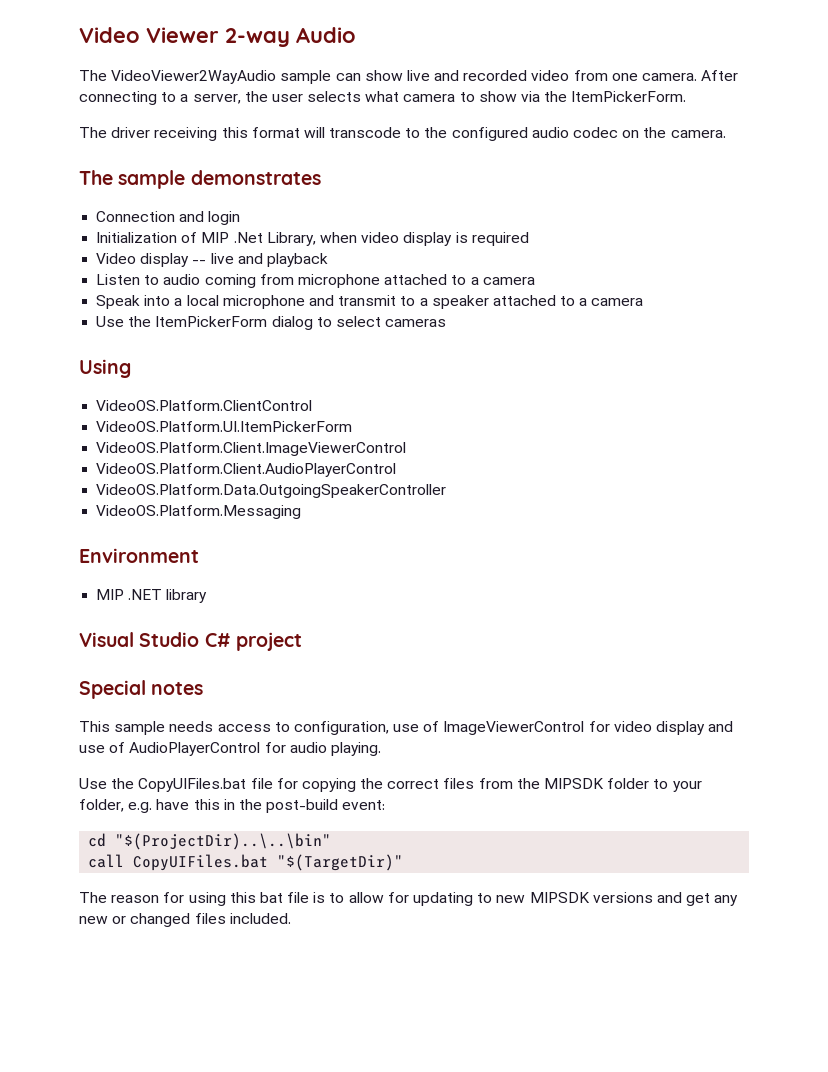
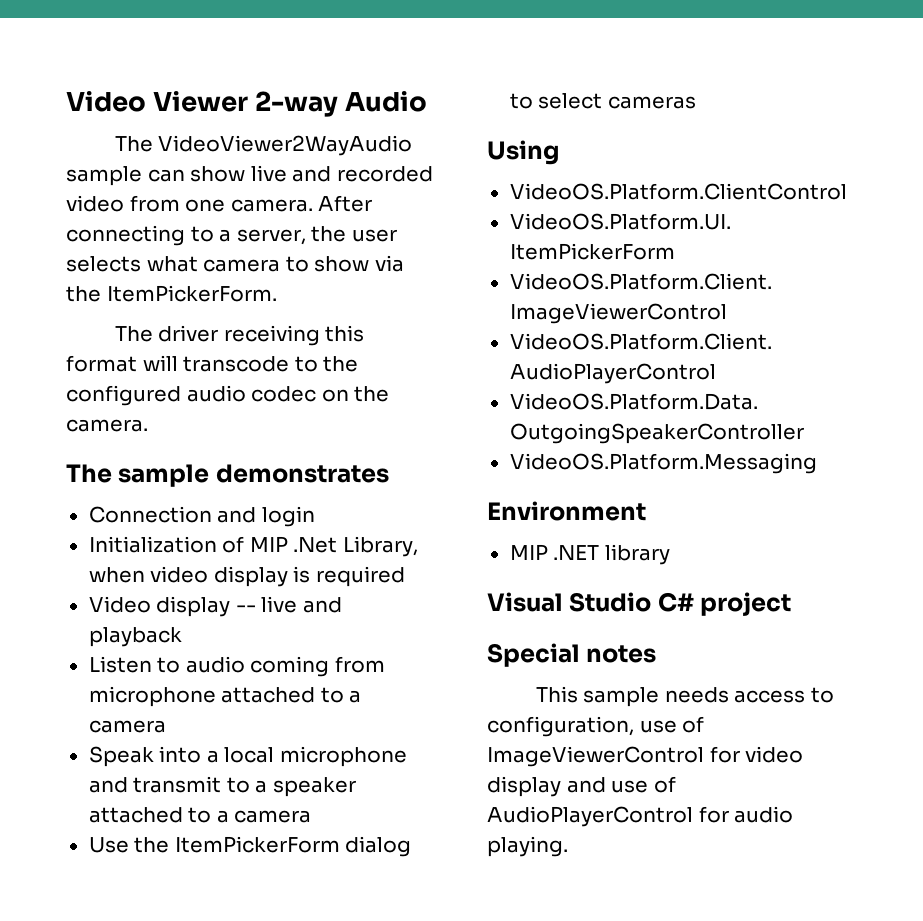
- Use the CopyUIFiles.bat file for copying the correct files from the MIPSDK folder to your folder, e.g. have this in the post-build event:
- cd "$(ProjectDir)..\..\bin"
- call CopyUIFiles.bat "$(TargetDir)"
- The reason for using this bat file is to allow for updating to new MIPSDK versions and get any new or changed files included.

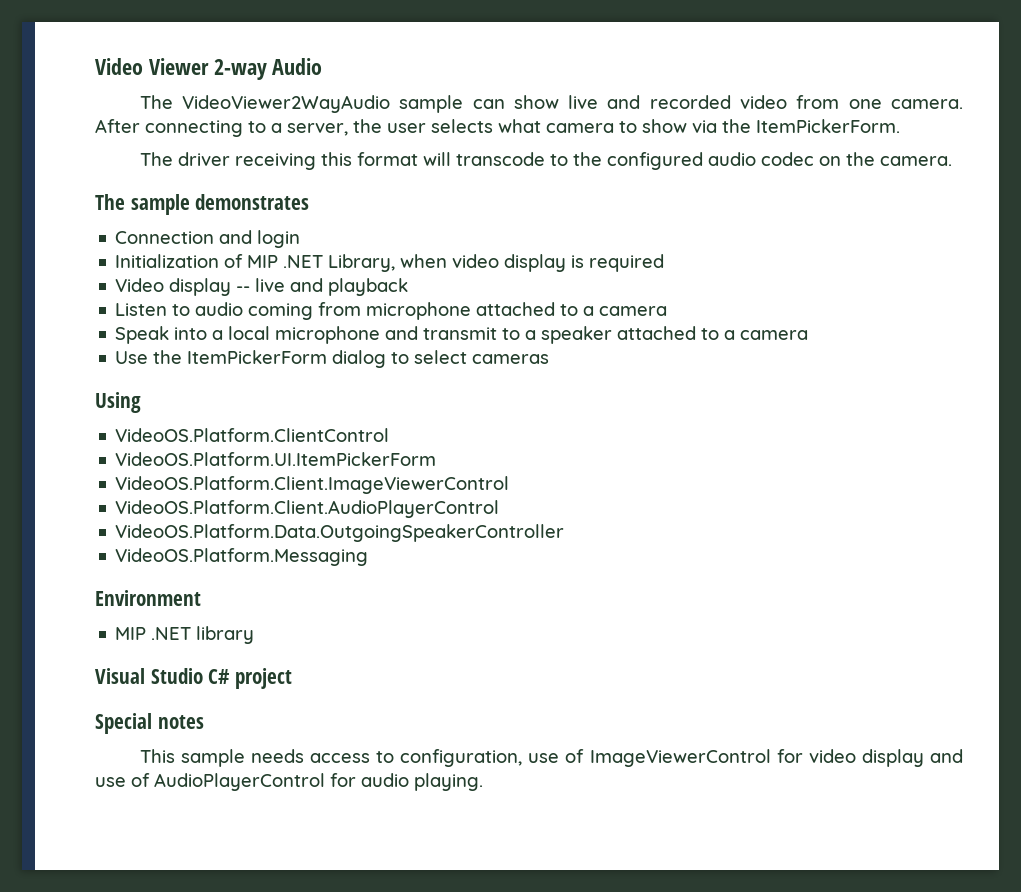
- Initialization of MIP .Net Library, when video display is required
+ Initialization of MIP .NET Library, when video display is required

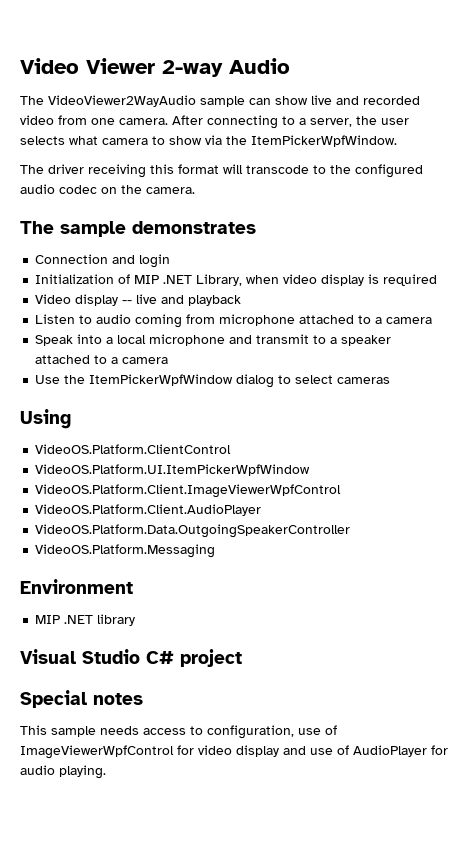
- After connecting to a server, the user selects what camera to show via the ItemPickerForm.
+ After connecting to a server, the user selects what camera to show via the ItemPickerWpfWindow.
- Use the ItemPickerForm dialog to select cameras
+ Use the ItemPickerWpfWindow dialog to select cameras
- VideoOS.Platform.UI.ItemPickerForm
- VideoOS.Platform.Client.ImageViewerControl
- VideoOS.Platform.Client.AudioPlayerControl
+ VideoOS.Platform.UI.ItemPickerWpfWindow
+ VideoOS.Platform.Client.ImageViewerWpfControl
+ VideoOS.Platform.Client.AudioPlayer
- This sample needs access to configuration, use of ImageViewerControl for video display and use of AudioPlayerControl for audio playing.
+ This sample needs access to configuration, use of ImageViewerWpfControl for video display and use of AudioPlayer for audio playing.

